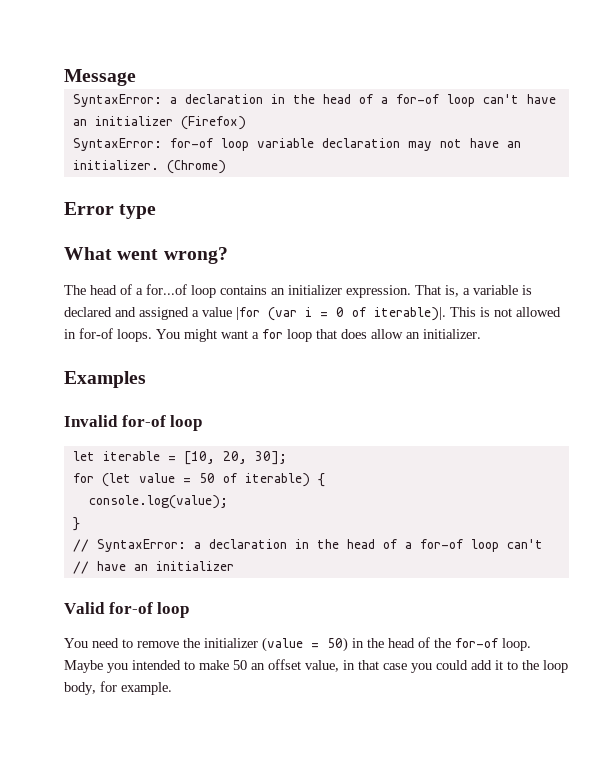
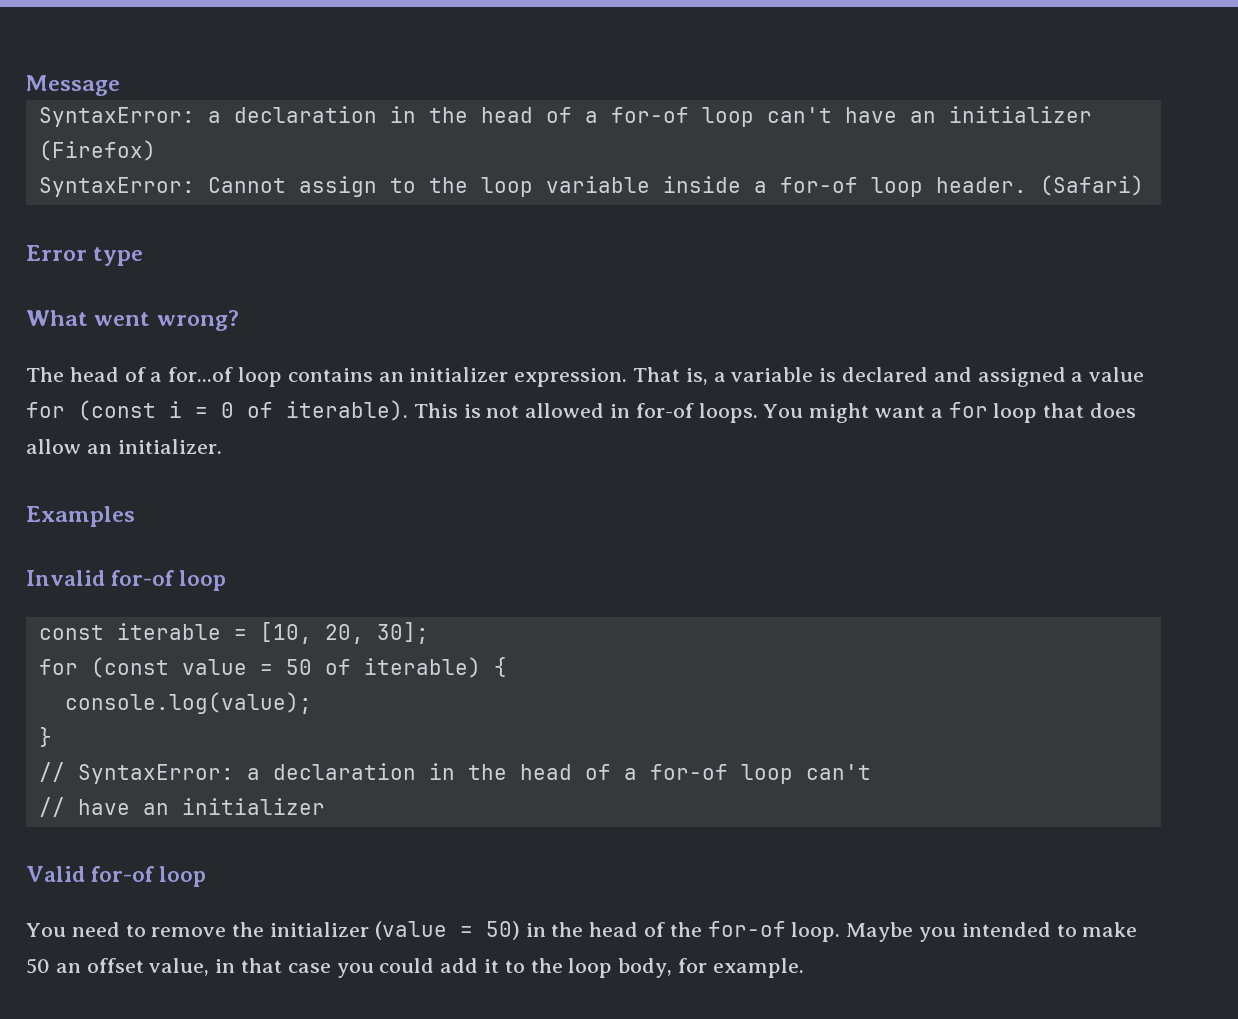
- SyntaxError: for-of loop variable declaration may not have an initializer. (Chrome)
+ SyntaxError: Cannot assign to the loop variable inside a for-of loop header. (Safari)
- That is, a variable is declared and assigned a value |for (var i = 0 of iterable)|.
+ That is, a variable is declared and assigned a value for (const i = 0 of iterable).
- let iterable = [10, 20, 30];
+ const iterable = [10, 20, 30];
- for (let value = 50 of iterable) {
+ for (const value = 50 of iterable) {

